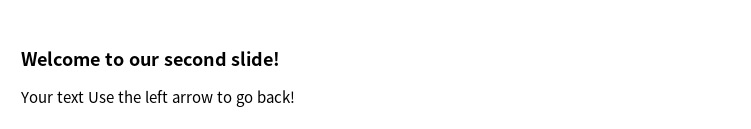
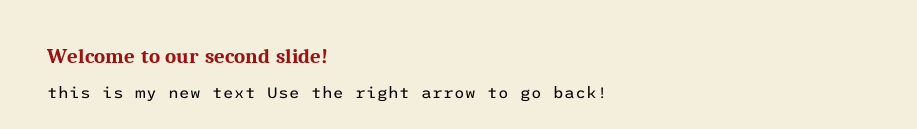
- Your text Use the left arrow to go back!
+ this is my new text Use the right arrow to go back!

